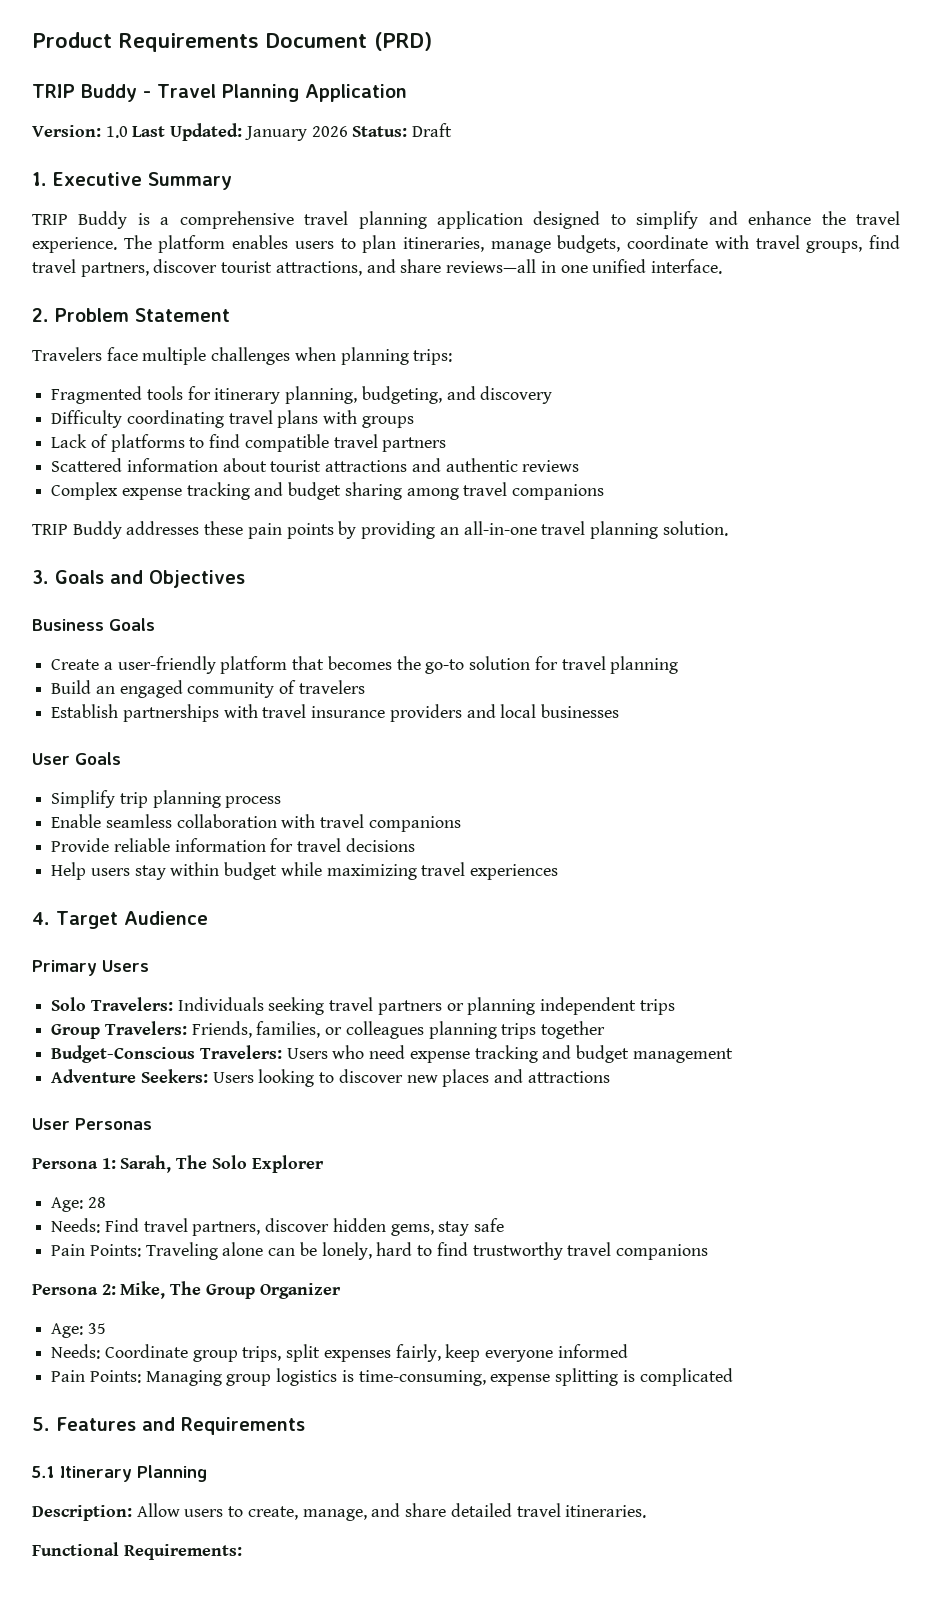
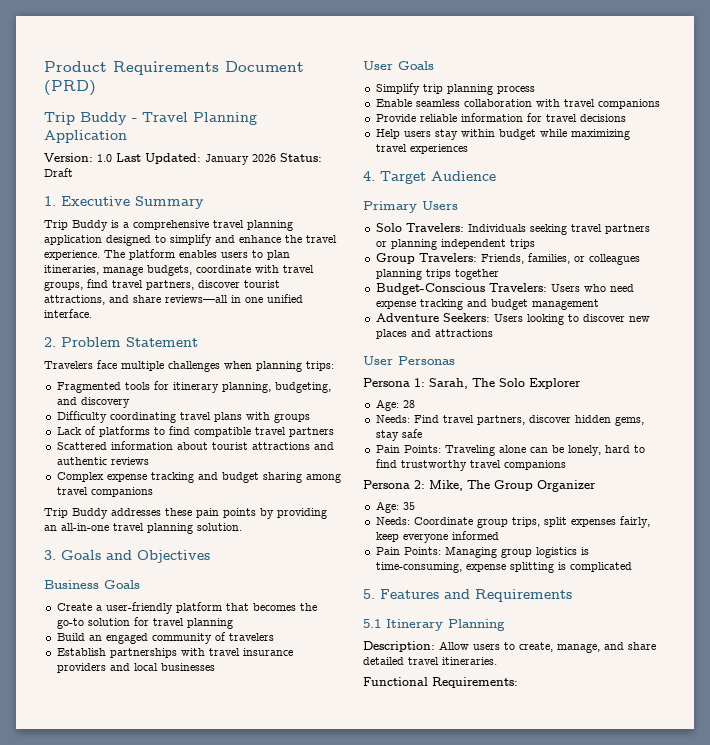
- TRIP Buddy - Travel Planning Application
+ Trip Buddy - Travel Planning Application
- TRIP Buddy is a comprehensive travel planning application designed to simplify and enhance the travel experience.
+ Trip Buddy is a comprehensive travel planning application designed to simplify and enhance the travel experience.
- TRIP Buddy addresses these pain points by providing an all-in-one travel planning solution.
+ Trip Buddy addresses these pain points by providing an all-in-one travel planning solution.

